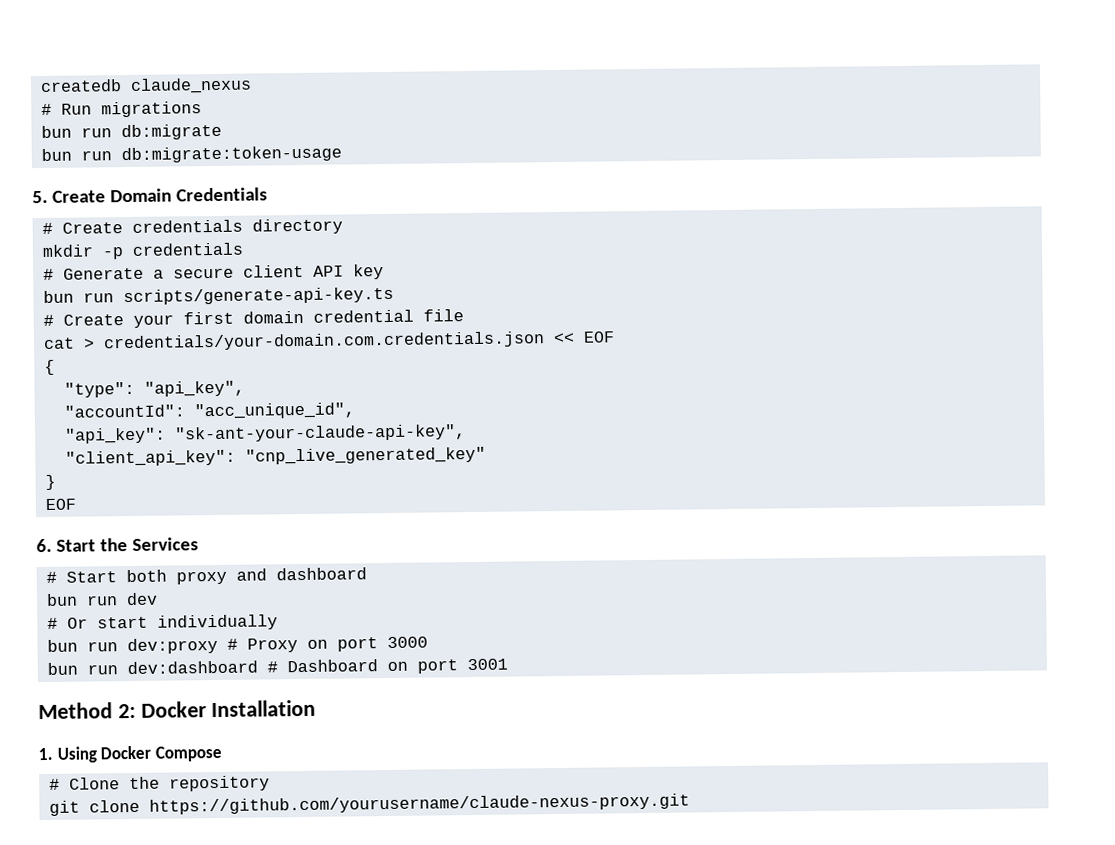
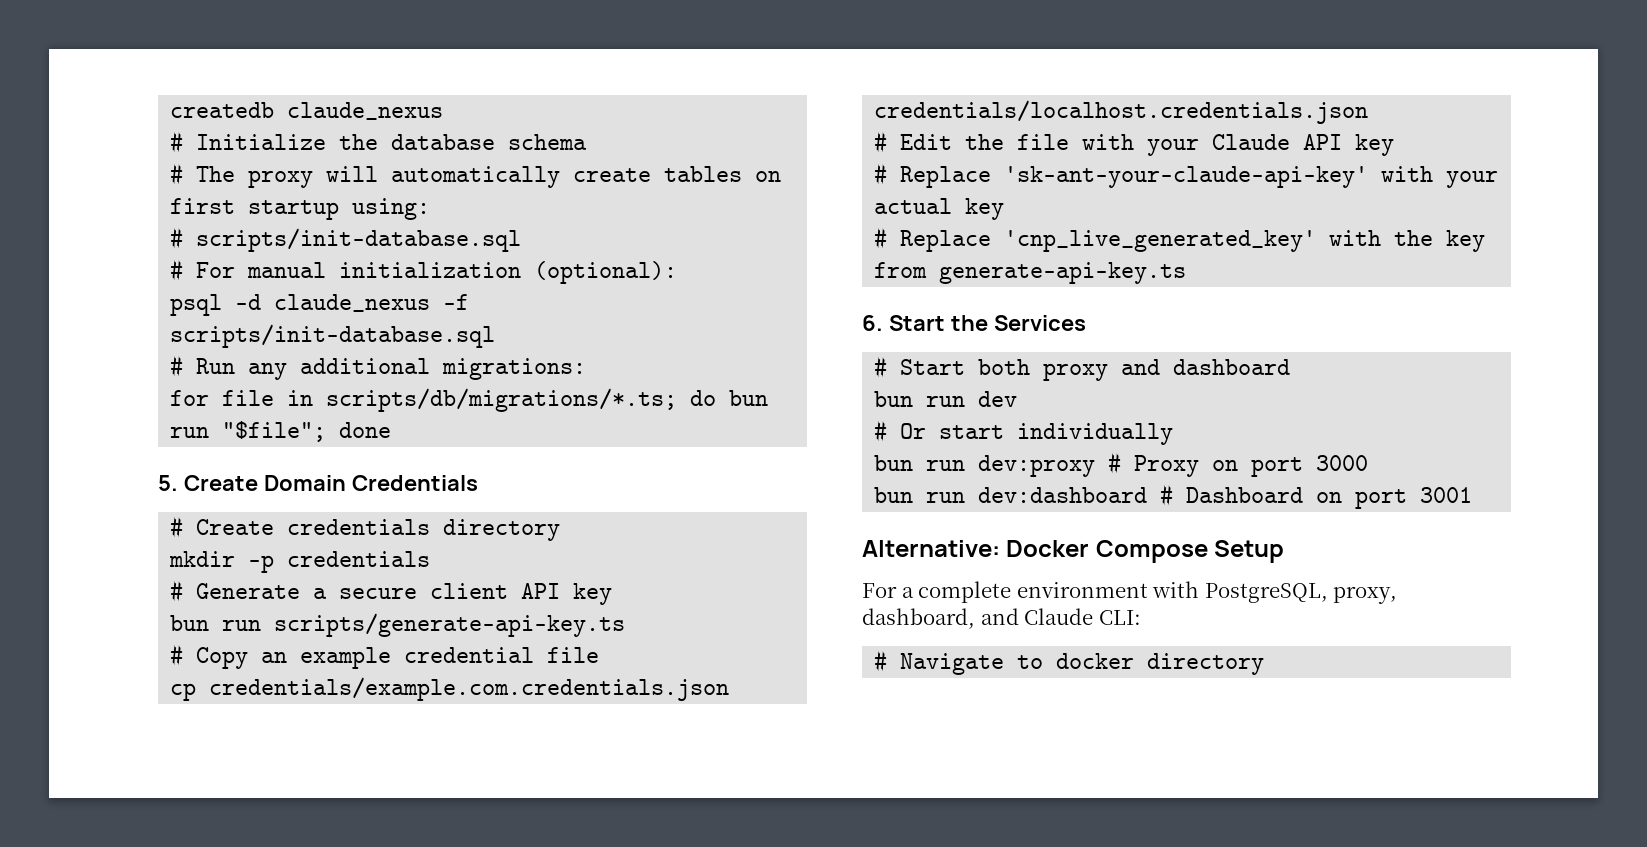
- # Run migrations
- bun run db:migrate
- bun run db:migrate:token-usage
+ # Initialize the database schema
+ # The proxy will automatically create tables on first startup using:
+ # scripts/init-database.sql
+ # For manual initialization (optional):
+ psql -d claude_nexus -f scripts/init-database.sql
+ # Run any additional migrations:
+ for file in scripts/db/migrations/*.ts; do bun run "$file"; done
- # Create your first domain credential file
- cat > credentials/your-domain.com.credentials.json << EOF
- {
- "type": "api_key",
- "accountId": "acc_unique_id",
- "api_key": "sk-ant-your-claude-api-key",
- "client_api_key": "cnp_live_generated_key"
- }
- EOF
+ # Copy an example credential file
+ cp credentials/example.com.credentials.json credentials/localhost.credentials.json
+ # Edit the file with your Claude API key
+ # Replace 'sk-ant-your-claude-api-key' with your actual key
+ # Replace 'cnp_live_generated_key' with the key from generate-api-key.ts
- Method 2: Docker Installation
- 1. Using Docker Compose
- # Clone the repository
- git clone https://github.com/yourusername/claude-nexus-proxy.git
+ Alternative: Docker Compose Setup
+ For a complete environment with PostgreSQL, proxy, dashboard, and Claude CLI:
+ # Navigate to docker directory

